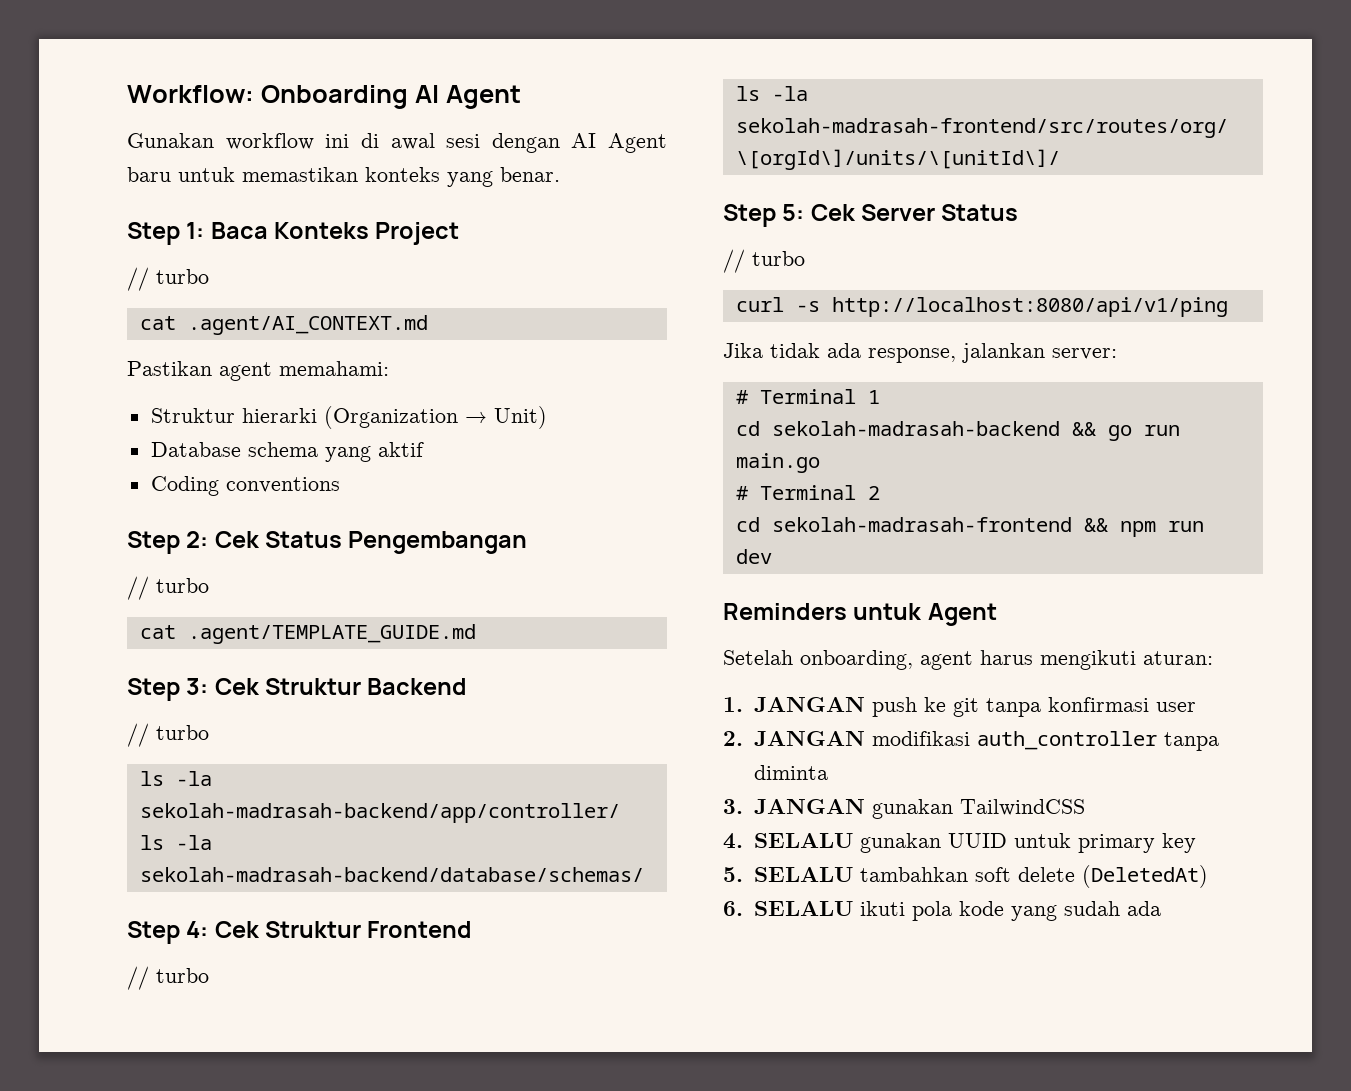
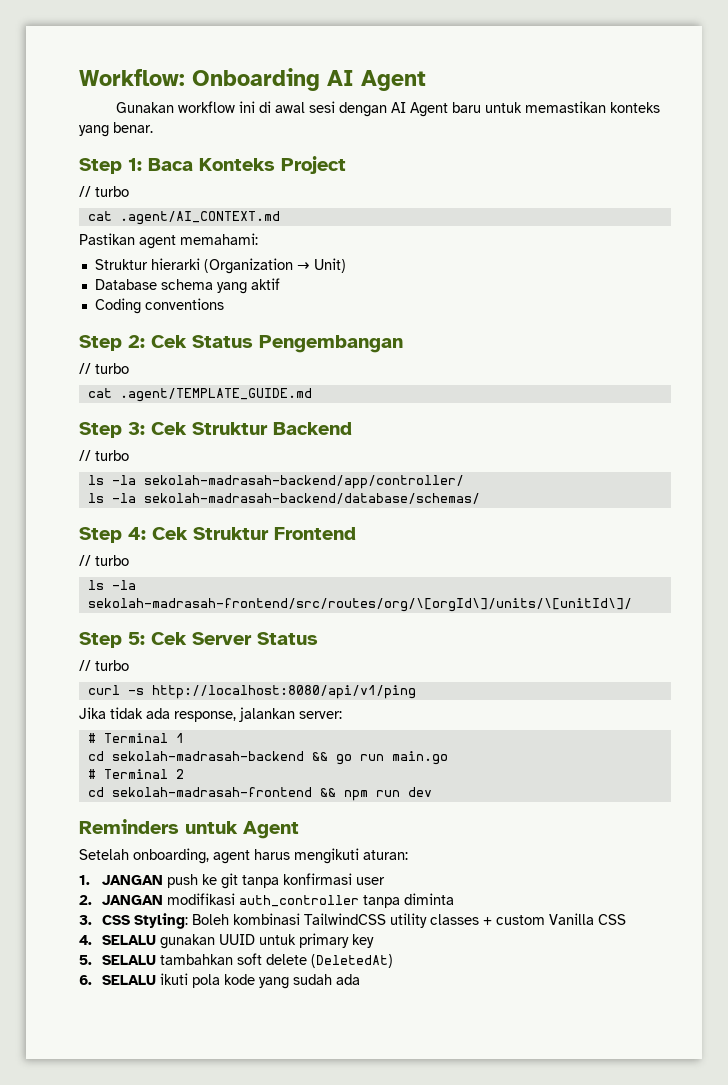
- 3. JANGAN gunakan TailwindCSS
+ 3. CSS Styling: Boleh kombinasi TailwindCSS utility classes + custom Vanilla CSS

